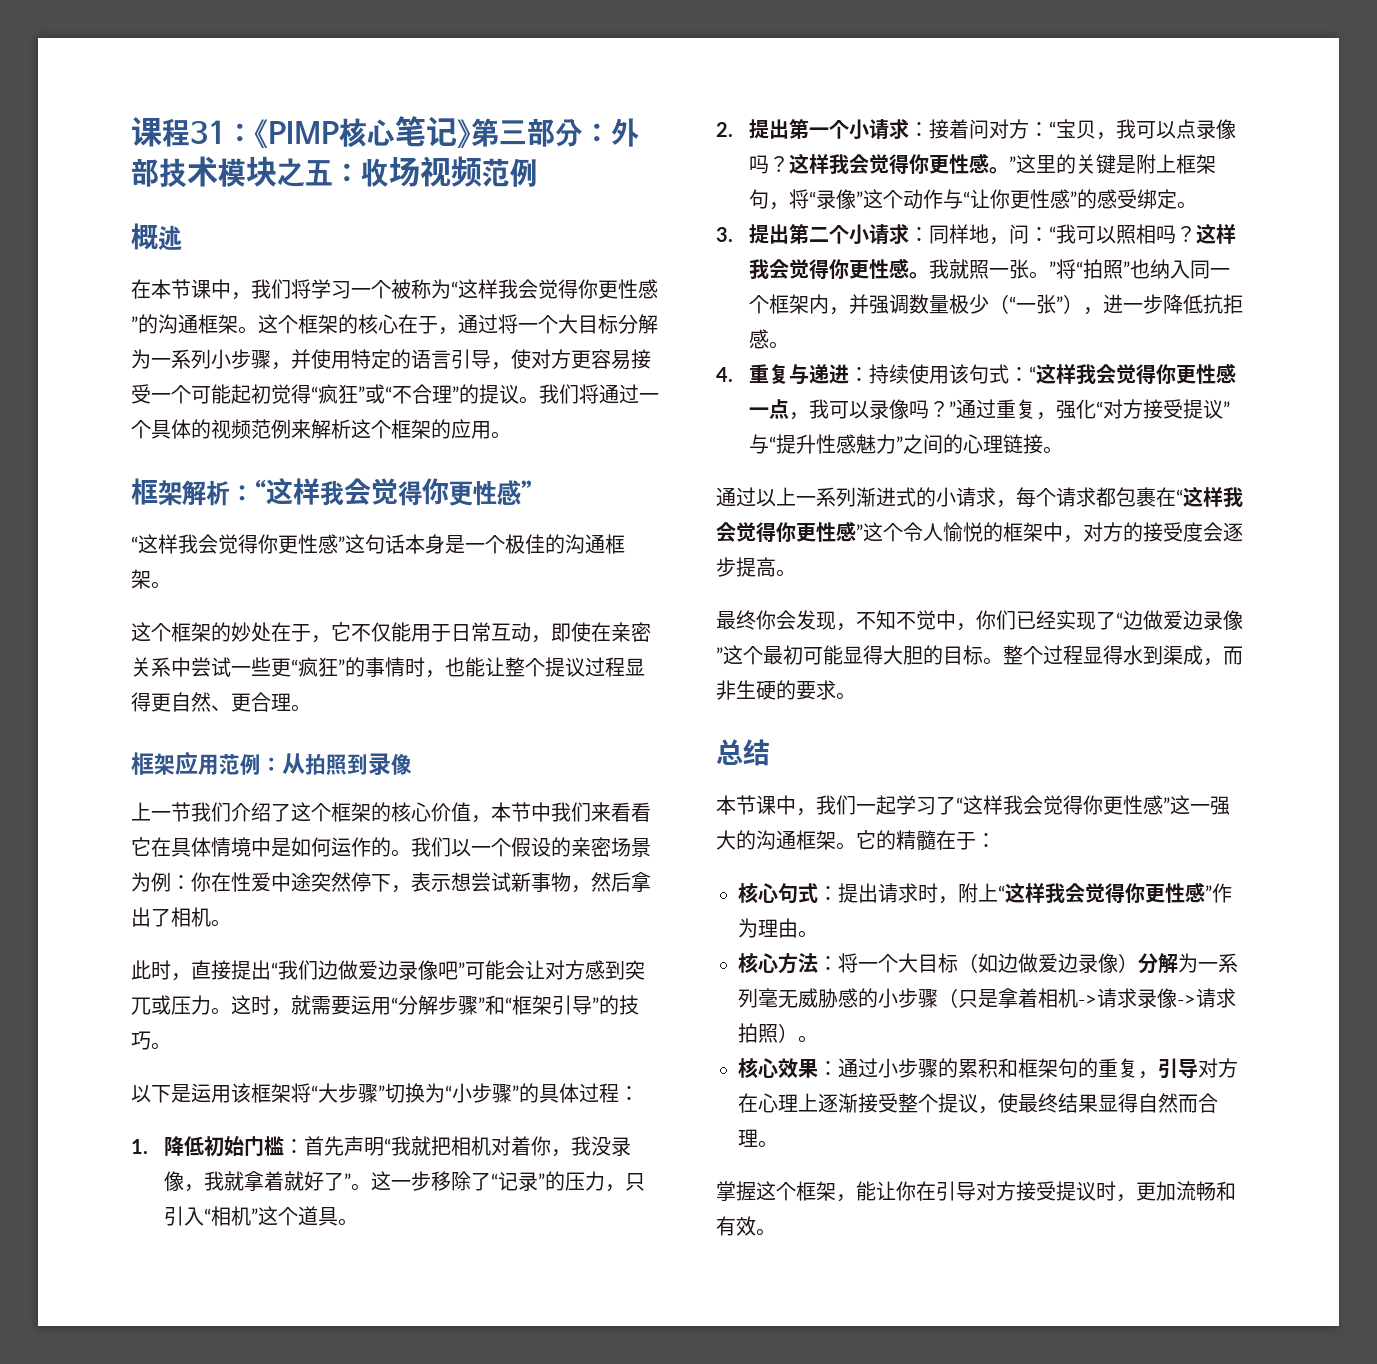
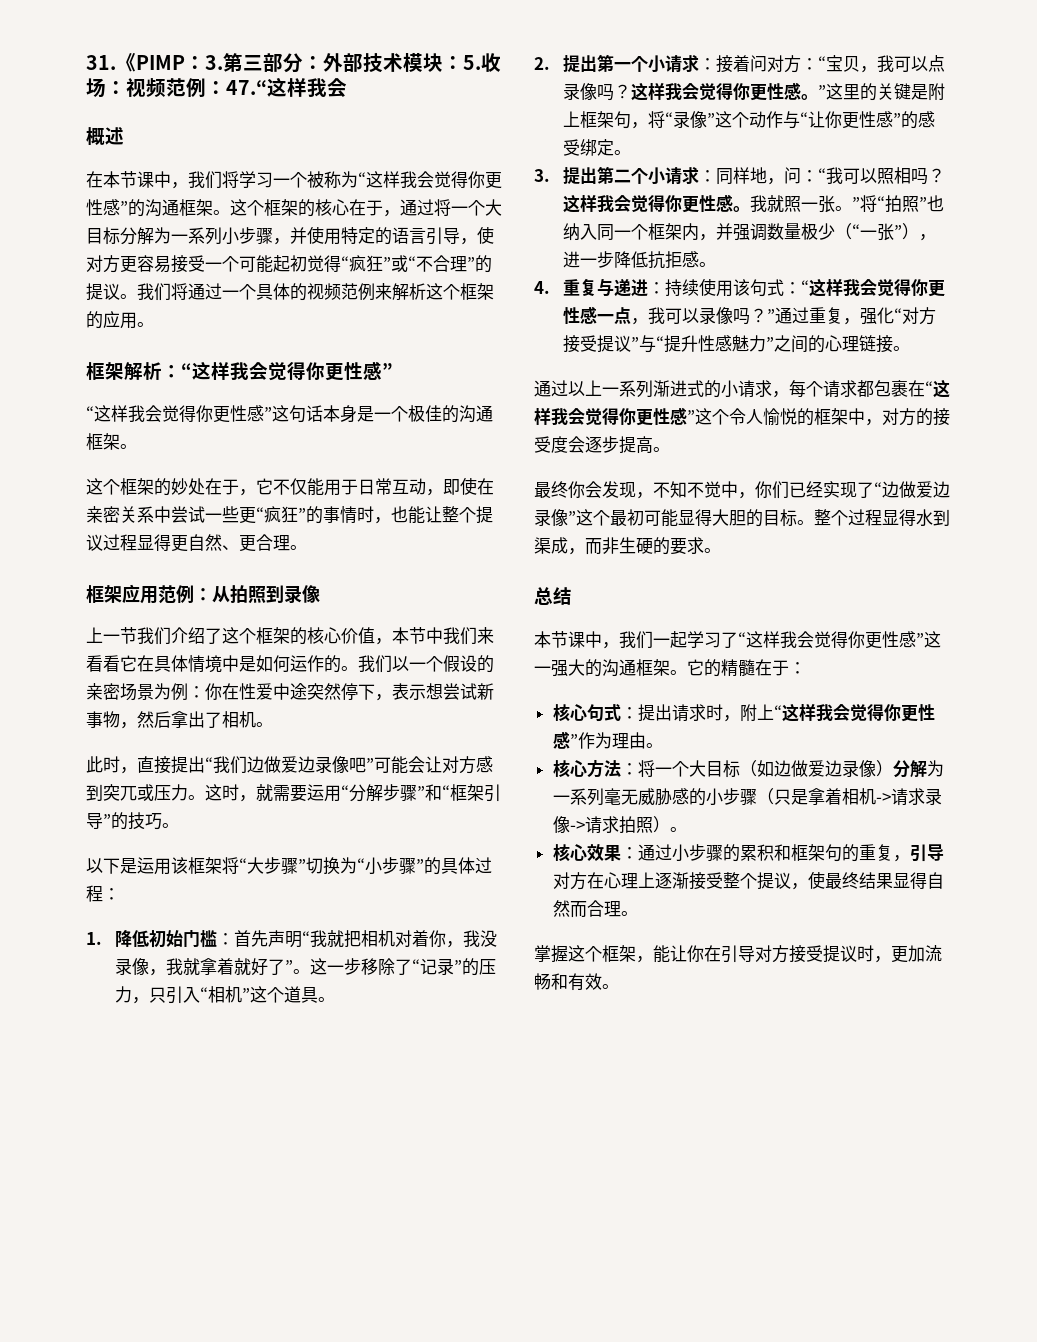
- 课程31：《PIMP核心笔记》第三部分：外部技术模块之五：收场视频范例
+ 31.《PIMP：3.第三部分：外部技术模块：5.收场：视频范例：47.“这样我会

